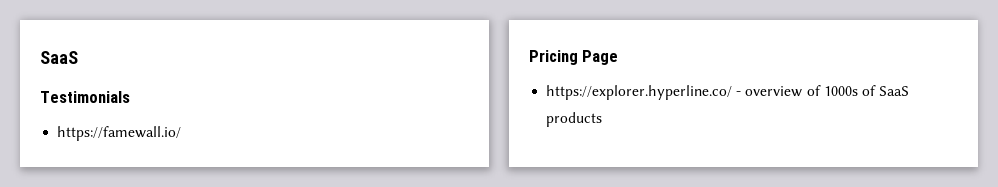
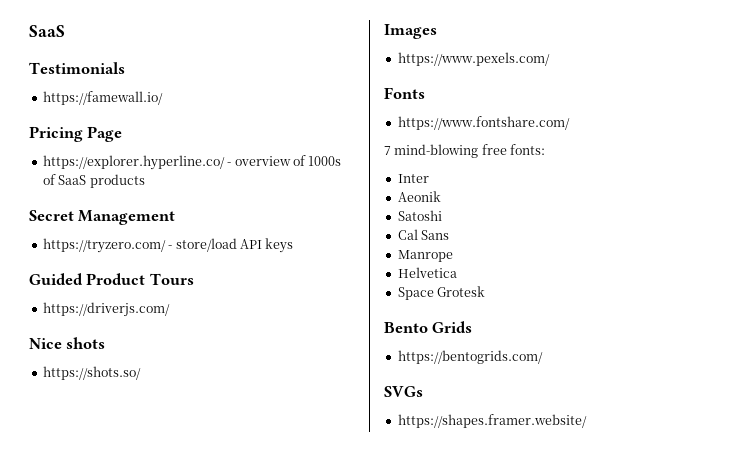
+ Secret Management
+ https://tryzero.com/ - store/load API keys
+ Guided Product Tours
+ https://driverjs.com/
+ Nice shots
+ https://shots.so/
+ Images
+ https://www.pexels.com/
+ Fonts
+ https://www.fontshare.com/
+ 7 mind-blowing free fonts:
+ Inter
+ Aeonik
+ Satoshi
+ Cal Sans
+ Manrope
+ Helvetica
+ Space Grotesk
+ Bento Grids
+ https://bentogrids.com/
+ SVGs
+ https://shapes.framer.website/

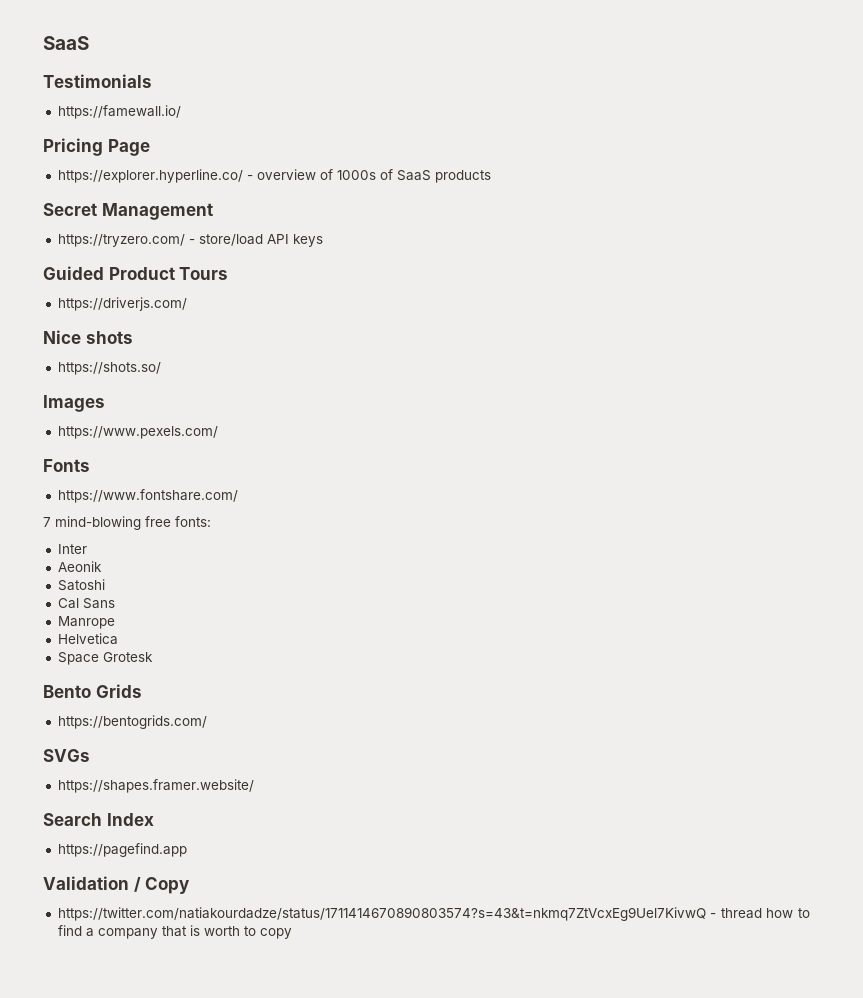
+ Search Index
+ https://pagefind.app
+ Validation / Copy
+ https://twitter.com/natiakourdadze/status/1711414670890803574?s=43&t=nkmq7ZtVcxEg9Uel7KivwQ - thread how to find a company that is worth to copy

